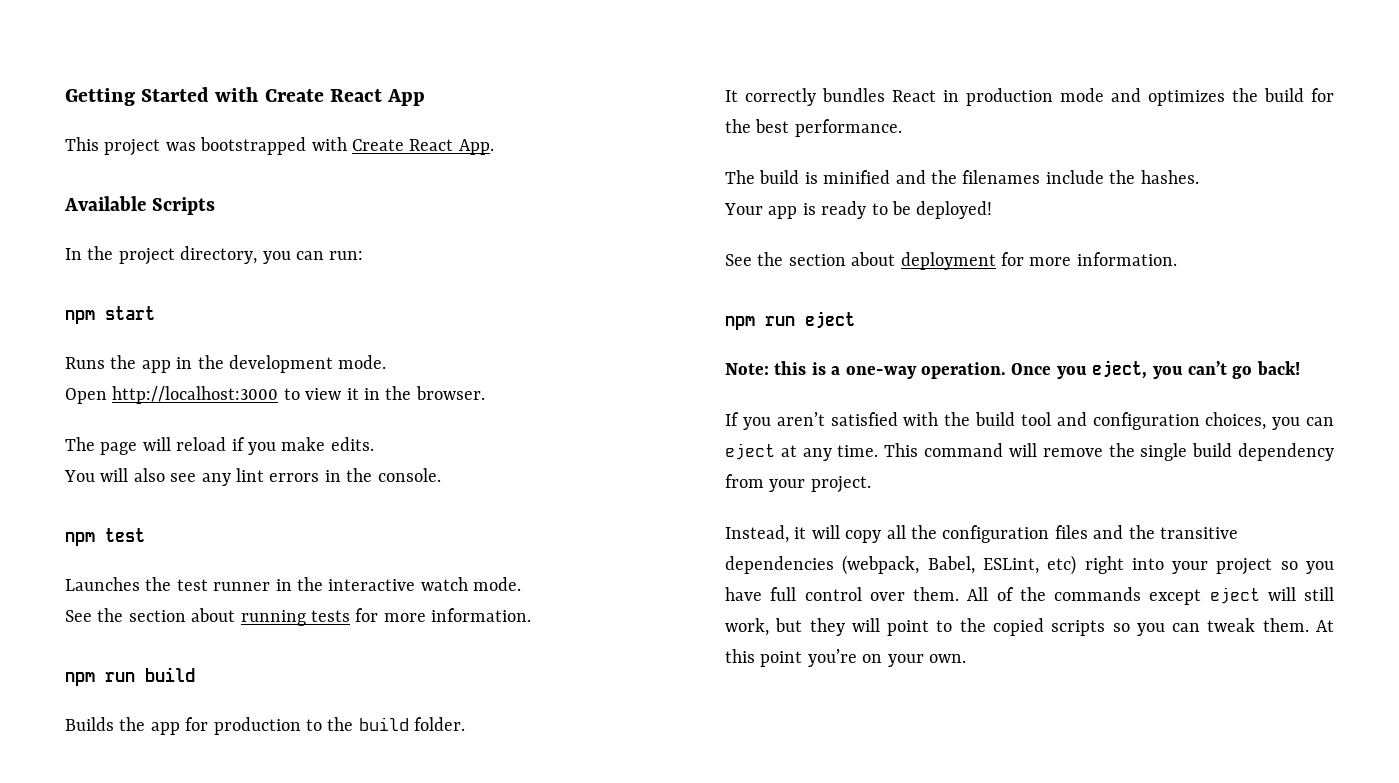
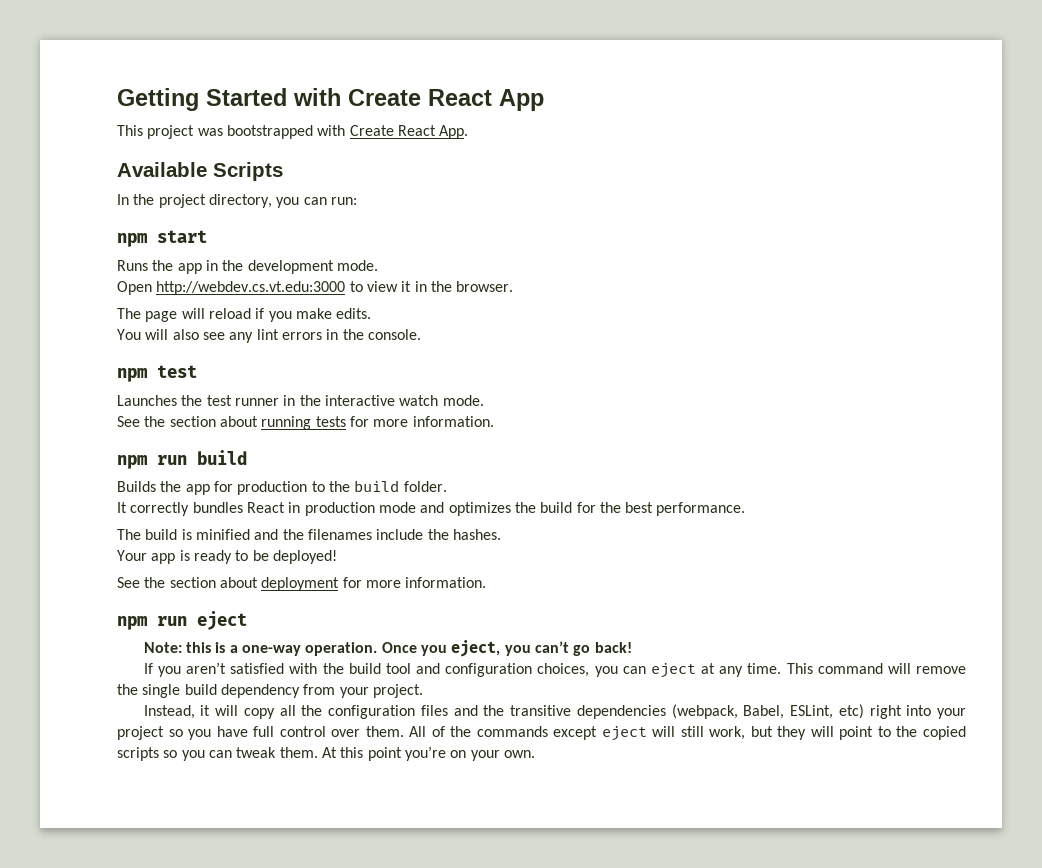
- Open http://localhost:3000 to view it in the browser.
+ Open http://webdev.cs.vt.edu:3000 to view it in the browser.

